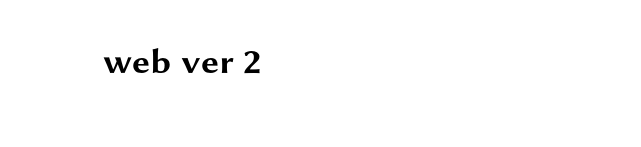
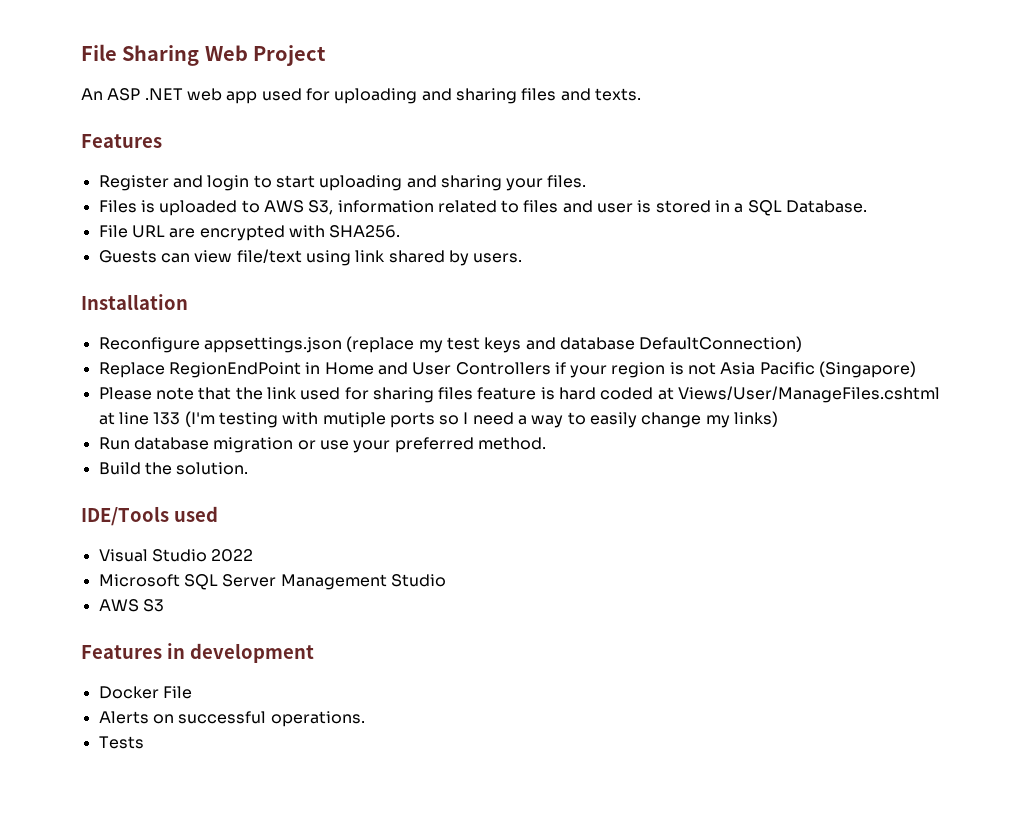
- web ver 2
+ File Sharing Web Project
+ An ASP .NET web app used for uploading and sharing files and texts.
+ Features
+ Register and login to start uploading and sharing your files.
+ Files is uploaded to AWS S3, information related to files and user is stored in a SQL Database.
+ File URL are encrypted with SHA256.
+ Guests can view file/text using link shared by users.
+ Installation
+ Reconfigure appsettings.json (replace my test keys and database DefaultConnection)
+ Replace RegionEndPoint in Home and User Controllers if your region is not Asia Pacific (Singapore)
+ Please note that the link used for sharing files feature is hard coded at Views/User/ManageFiles.cshtml at line 133 (I'm testing with mutiple ports so I need a way to easily change my links)
+ Run database migration or use your preferred method.
+ Build the solution.
+ IDE/Tools used
+ Visual Studio 2022
+ Microsoft SQL Server Management Studio
+ AWS S3
+ Features in development
+ Docker File
+ Alerts on successful operations.
+ Tests

